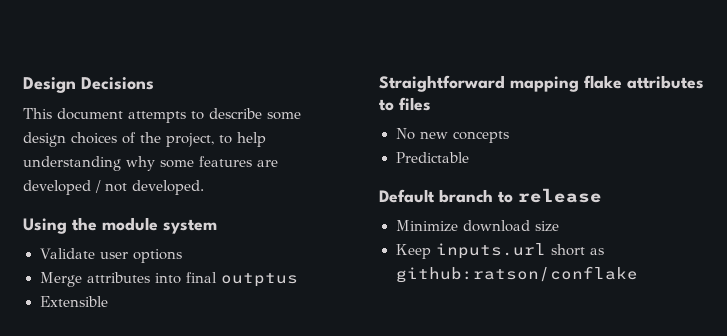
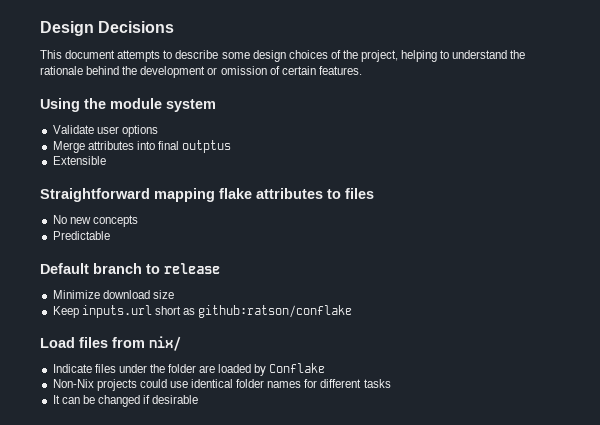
- This document attempts to describe some design choices of the project, to help understanding why some features are developed / not developed.
+ This document attempts to describe some design choices of the project, helping to understand the rationale behind the development or omission of certain features.
+ Load files from nix/
+ Indicate files under the folder are loaded by Conflake
+ Non-Nix projects could use identical folder names for different tasks
+ It can be changed if desirable

